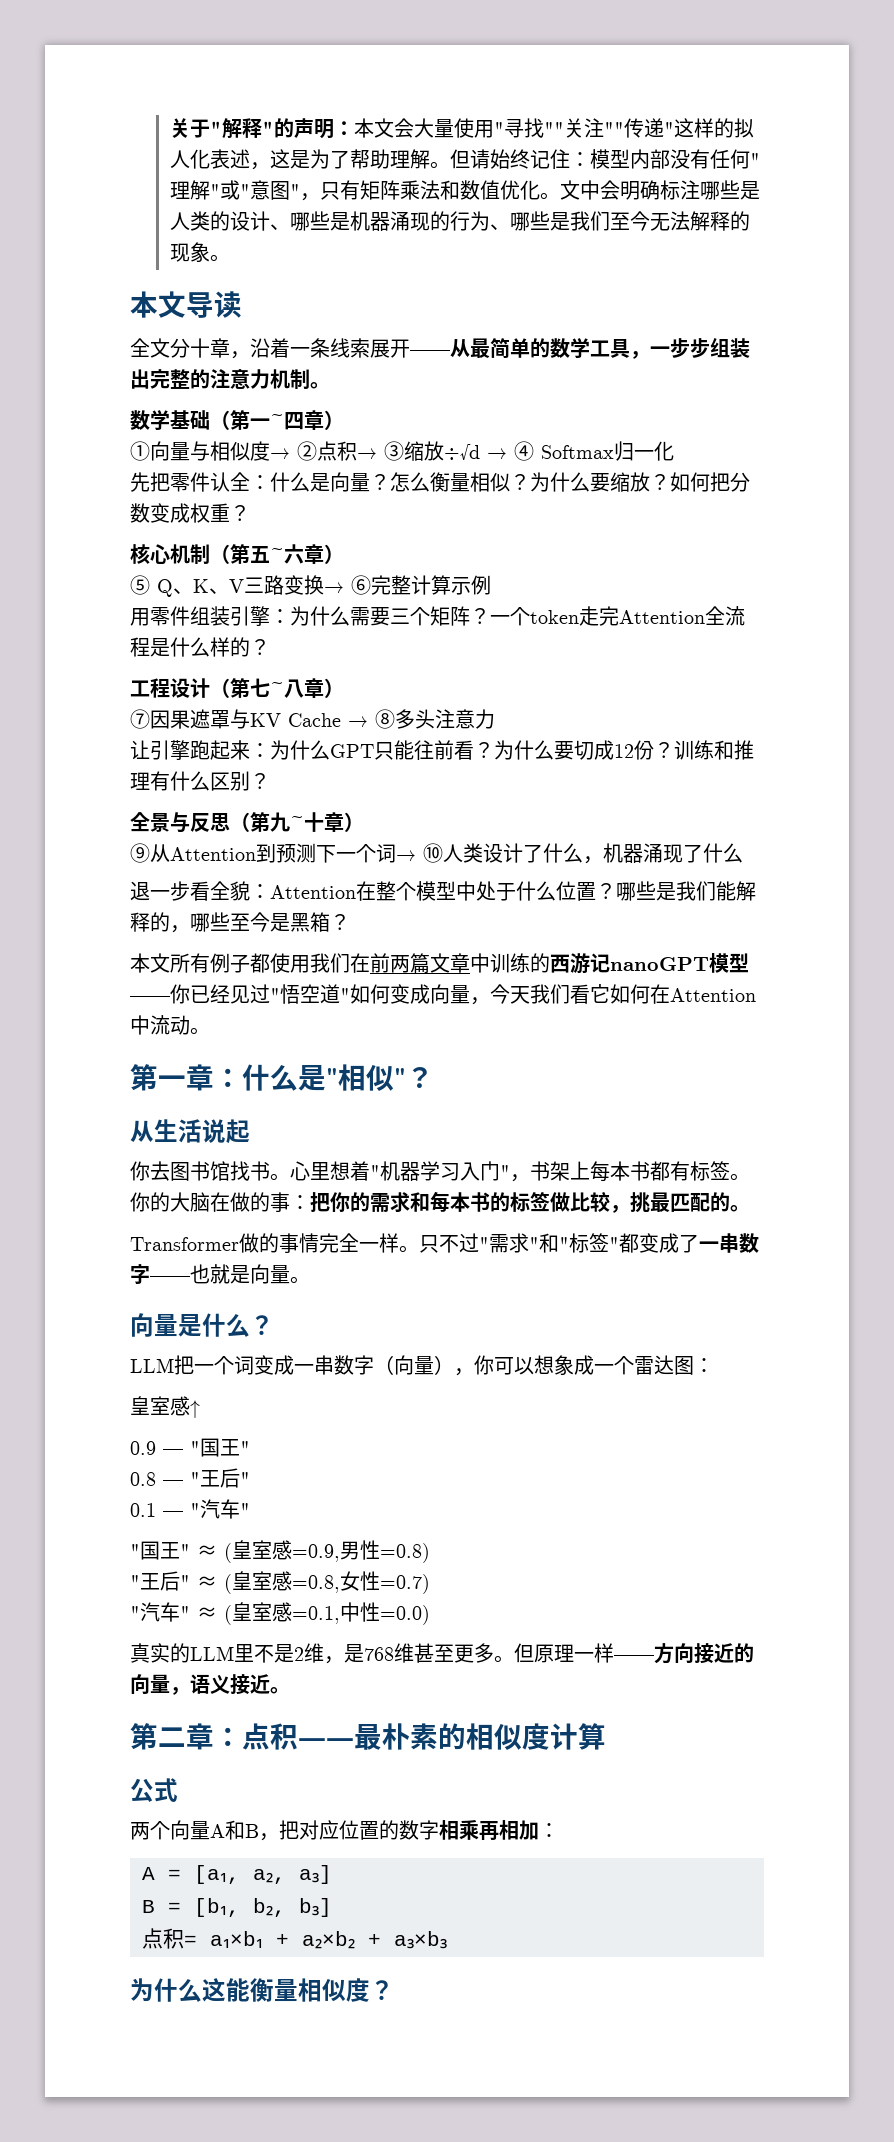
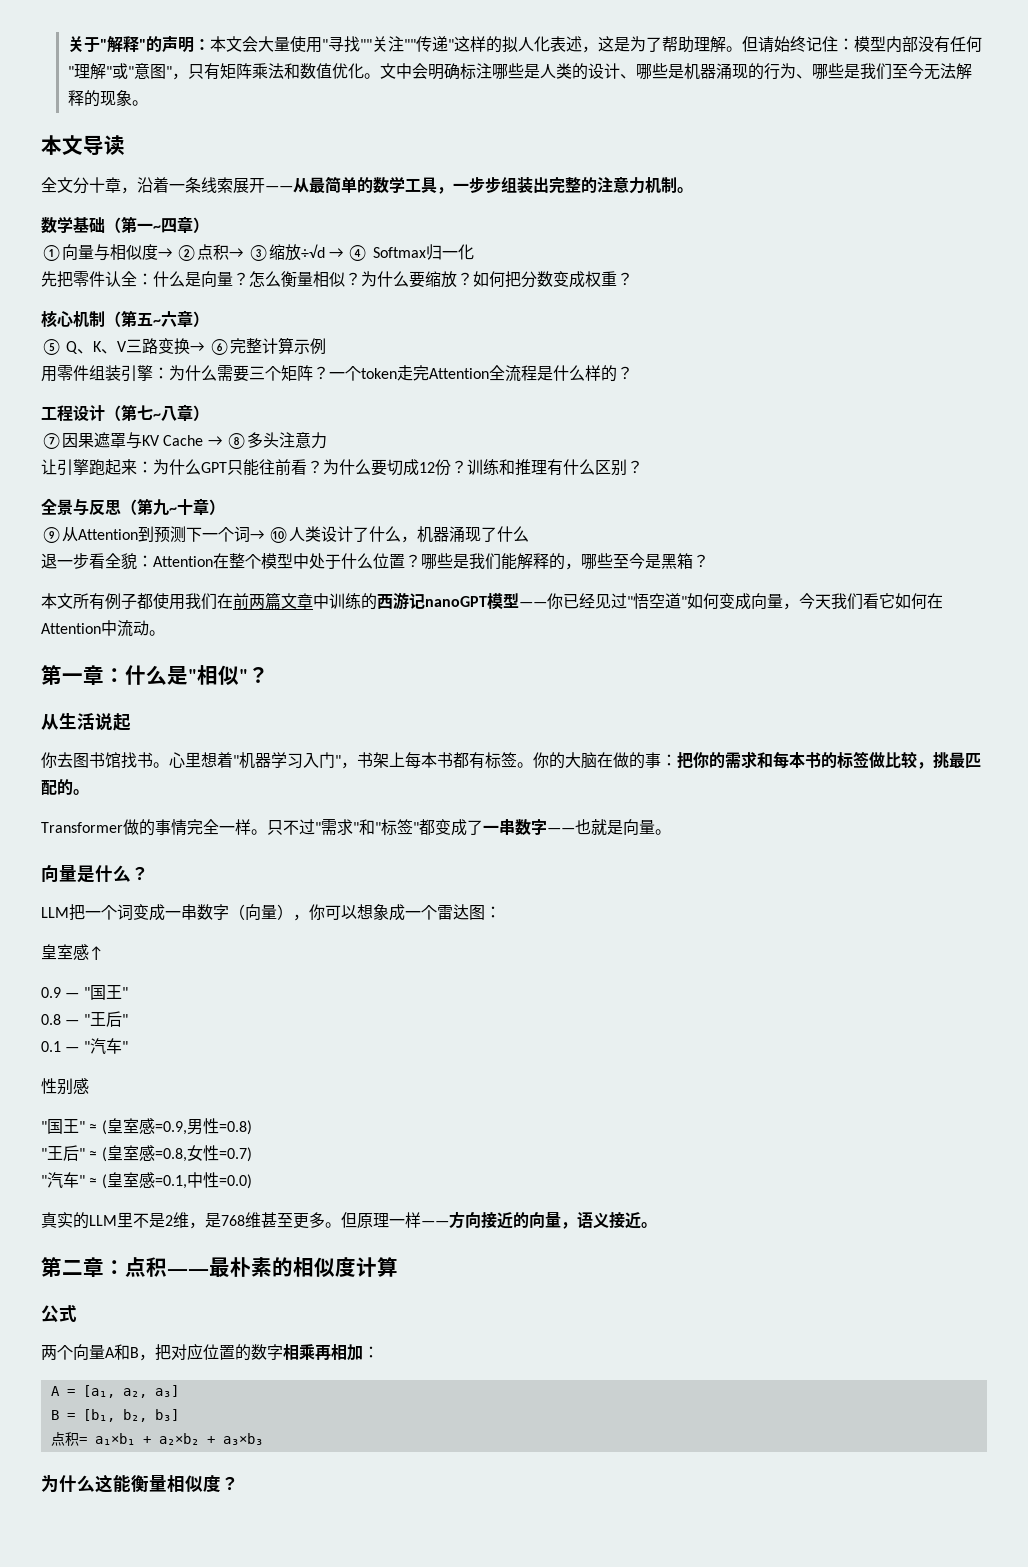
+ 性别感

